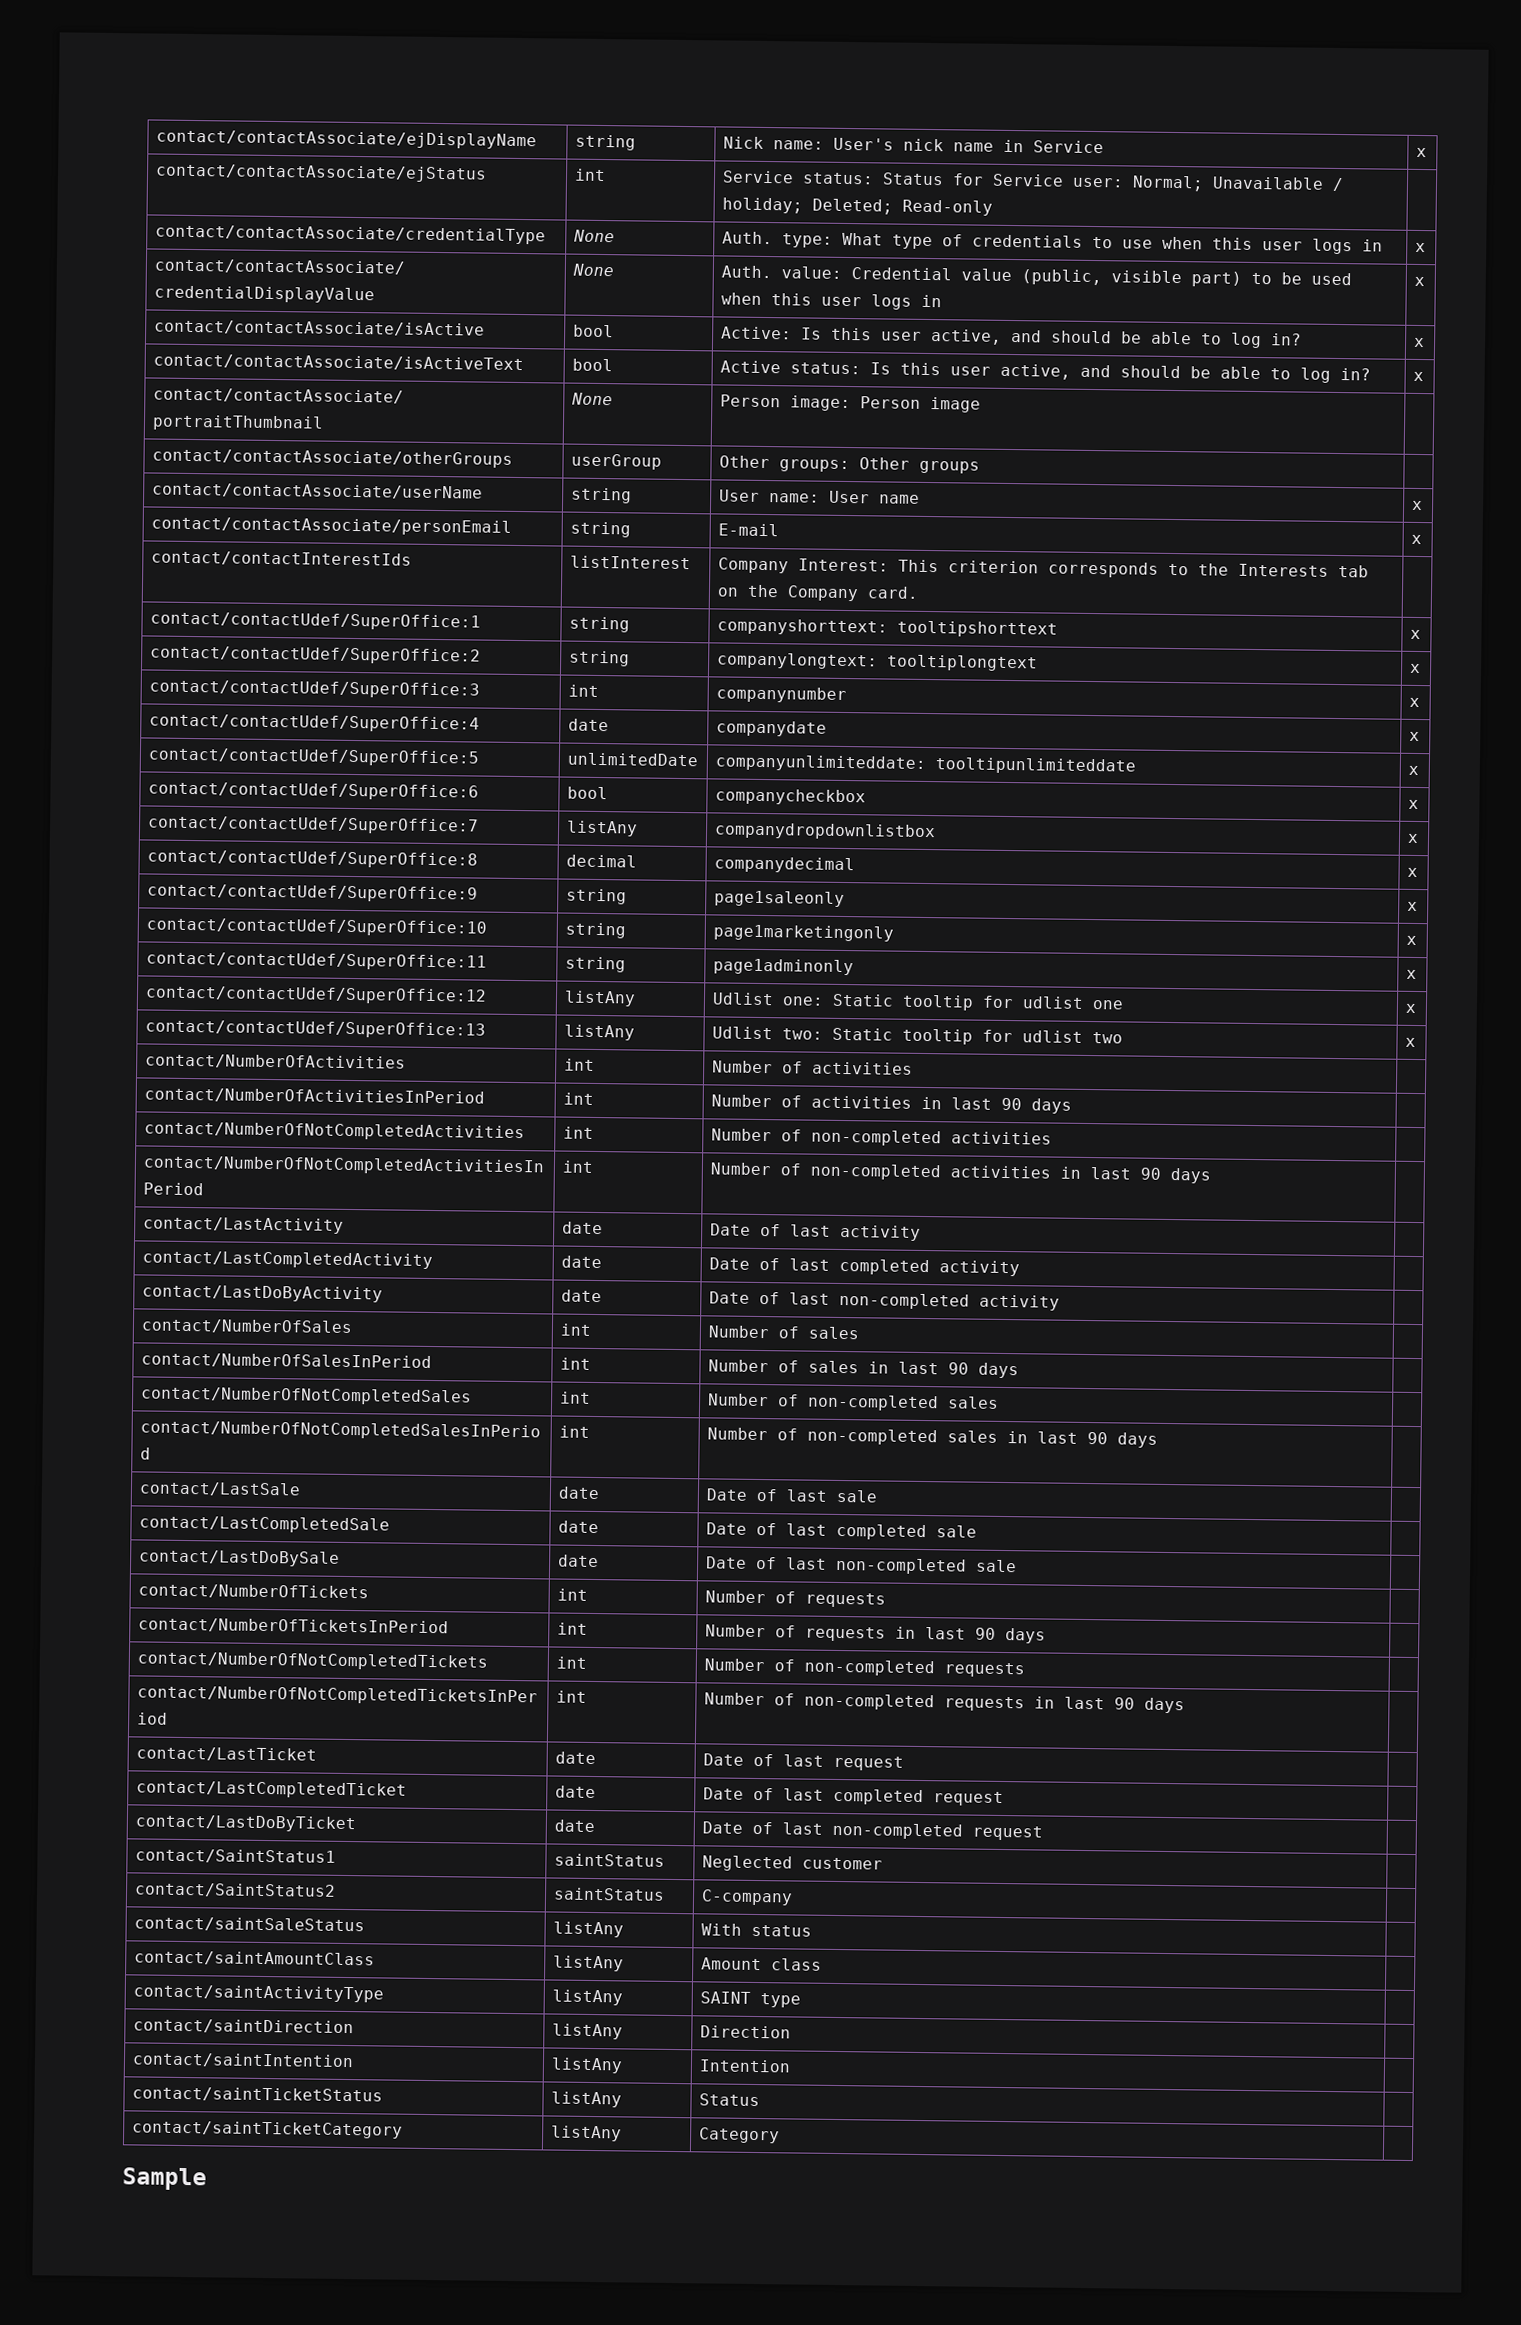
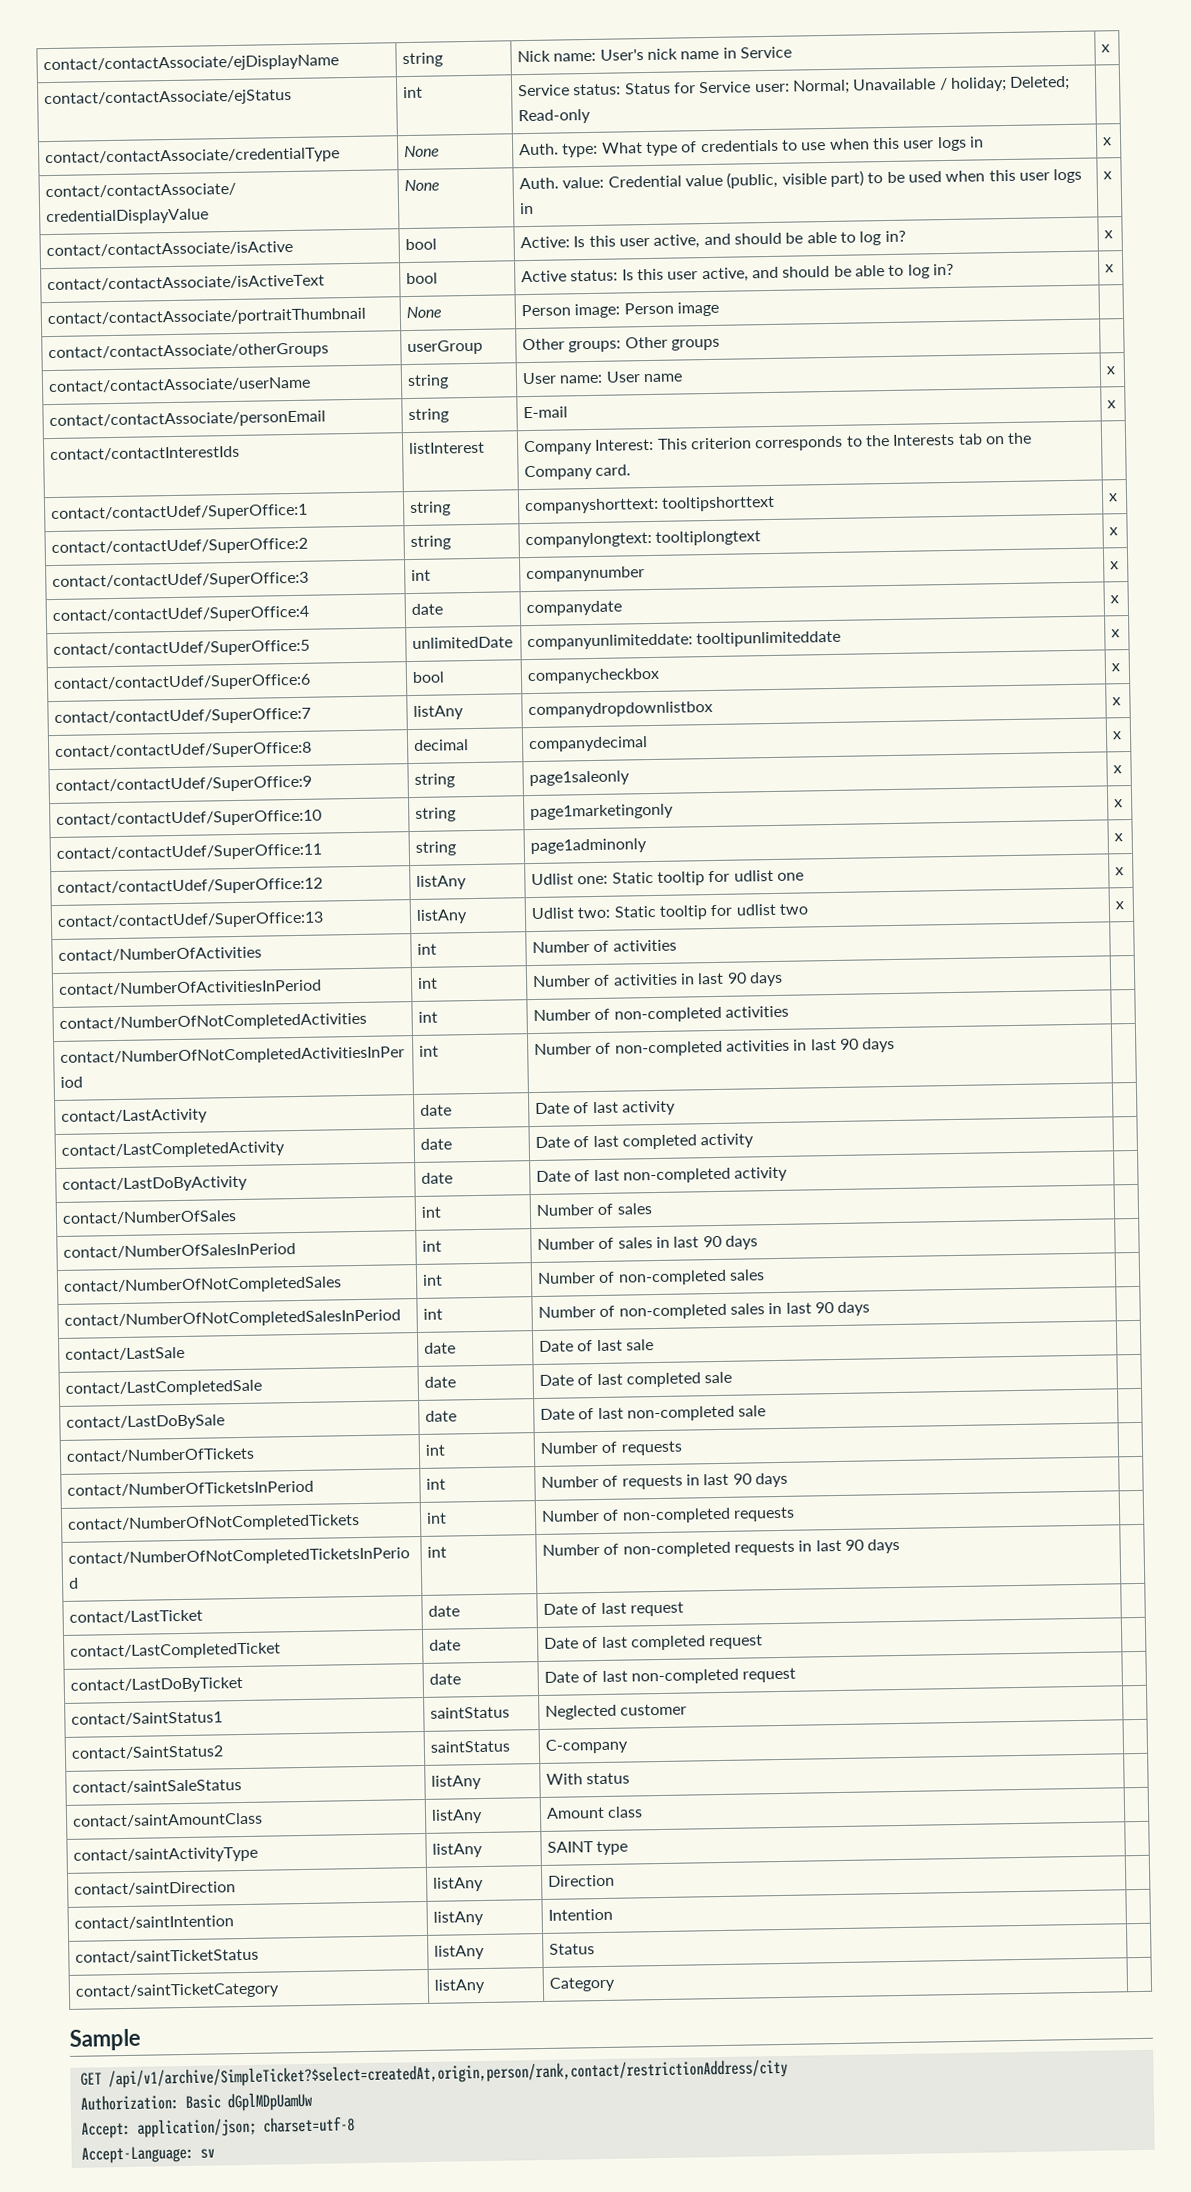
+ GET /api/v1/archive/SimpleTicket?$select=createdAt,origin,person/rank,contact/restrictionAddress/city
+ Authorization: Basic dGplMDpUamUw
+ Accept: application/json; charset=utf-8
+ Accept-Language: sv

